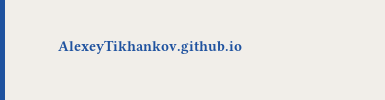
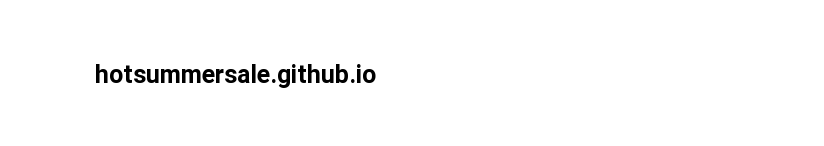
- AlexeyTikhankov.github.io
+ hotsummersale.github.io

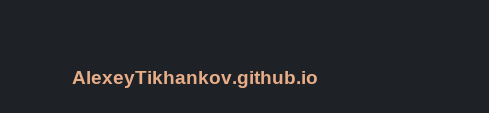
- hotsummersale.github.io
+ AlexeyTikhankov.github.io

